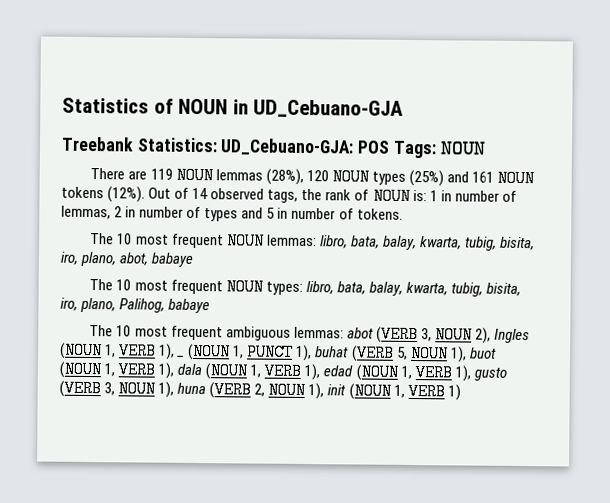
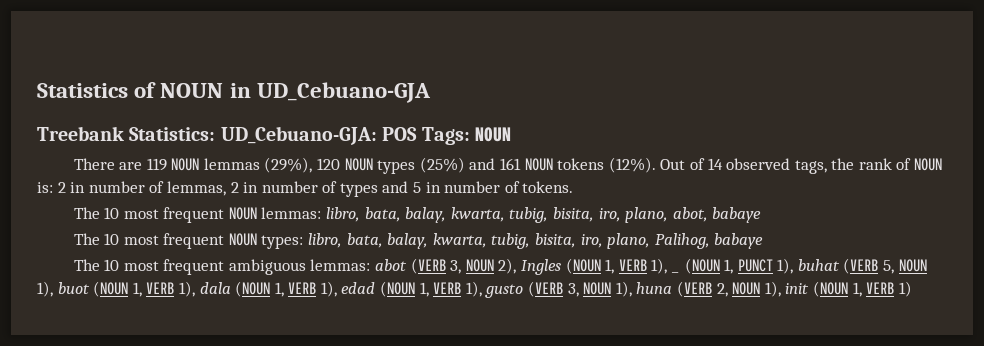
- There are 119 NOUN lemmas (28%), 120 NOUN types (25%) and 161 NOUN tokens (12%).
+ There are 119 NOUN lemmas (29%), 120 NOUN types (25%) and 161 NOUN tokens (12%).
- Out of 14 observed tags, the rank of NOUN is: 1 in number of lemmas, 2 in number of types and 5 in number of tokens.
+ Out of 14 observed tags, the rank of NOUN is: 2 in number of lemmas, 2 in number of types and 5 in number of tokens.

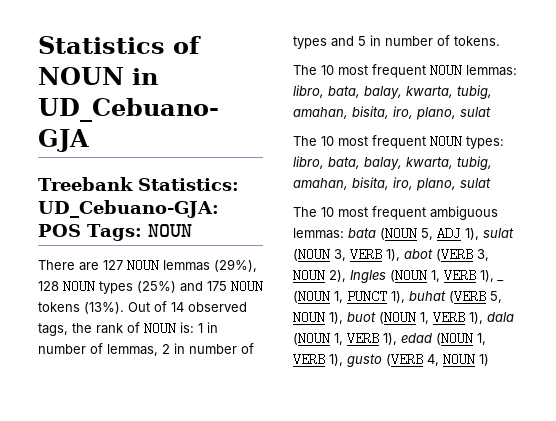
- There are 119 NOUN lemmas (29%), 120 NOUN types (25%) and 161 NOUN tokens (12%).
+ There are 127 NOUN lemmas (29%), 128 NOUN types (25%) and 175 NOUN tokens (13%).
- Out of 14 observed tags, the rank of NOUN is: 2 in number of lemmas, 2 in number of types and 5 in number of tokens.
+ Out of 14 observed tags, the rank of NOUN is: 1 in number of lemmas, 2 in number of types and 5 in number of tokens.
- The 10 most frequent NOUN lemmas: libro, bata, balay, kwarta, tubig, bisita, iro, plano, abot, babaye
+ The 10 most frequent NOUN lemmas: libro, bata, balay, kwarta, tubig, amahan, bisita, iro, plano, sulat
- The 10 most frequent NOUN types: libro, bata, balay, kwarta, tubig, bisita, iro, plano, Palihog, babaye
+ The 10 most frequent NOUN types: libro, bata, balay, kwarta, tubig, amahan, bisita, iro, plano, sulat
- The 10 most frequent ambiguous lemmas: abot (VERB 3, NOUN 2), Ingles (NOUN 1, VERB 1), _ (NOUN 1, PUNCT 1), buhat (VERB 5, NOUN 1), buot (NOUN 1, VERB 1), dala (NOUN 1, VERB 1), edad (NOUN 1, VERB 1), gusto (VERB 3, NOUN 1), huna (VERB 2, NOUN 1), init (NOUN 1, VERB 1)
+ The 10 most frequent ambiguous lemmas: bata (NOUN 5, ADJ 1), sulat (NOUN 3, VERB 1), abot (VERB 3, NOUN 2), Ingles (NOUN 1, VERB 1), _ (NOUN 1, PUNCT 1), buhat (VERB 5, NOUN 1), buot (NOUN 1, VERB 1), dala (NOUN 1, VERB 1), edad (NOUN 1, VERB 1), gusto (VERB 4, NOUN 1)

